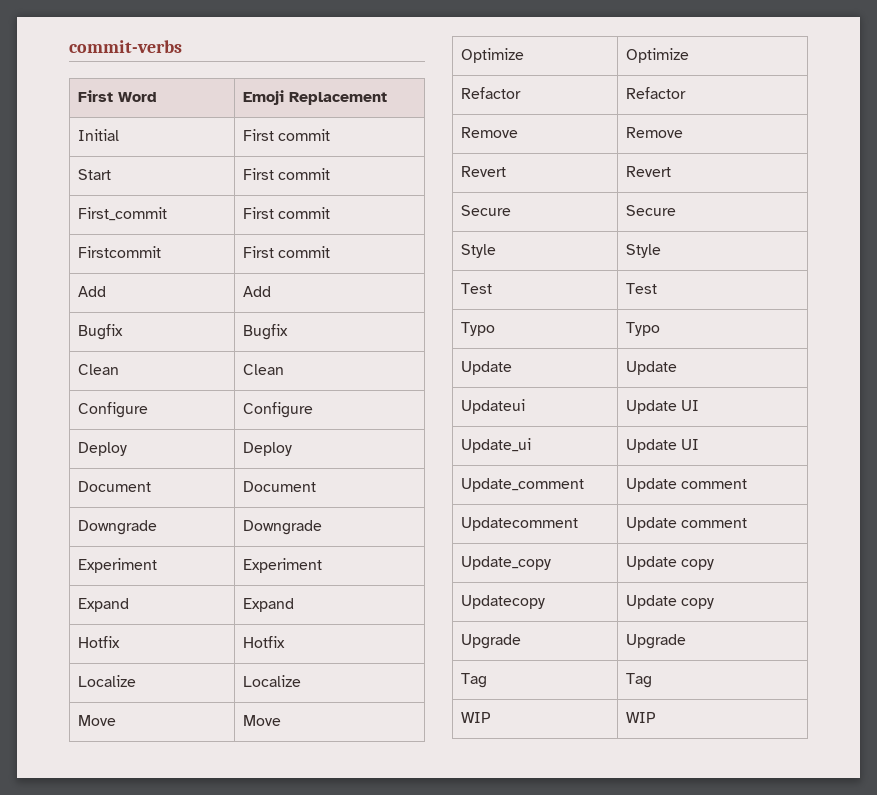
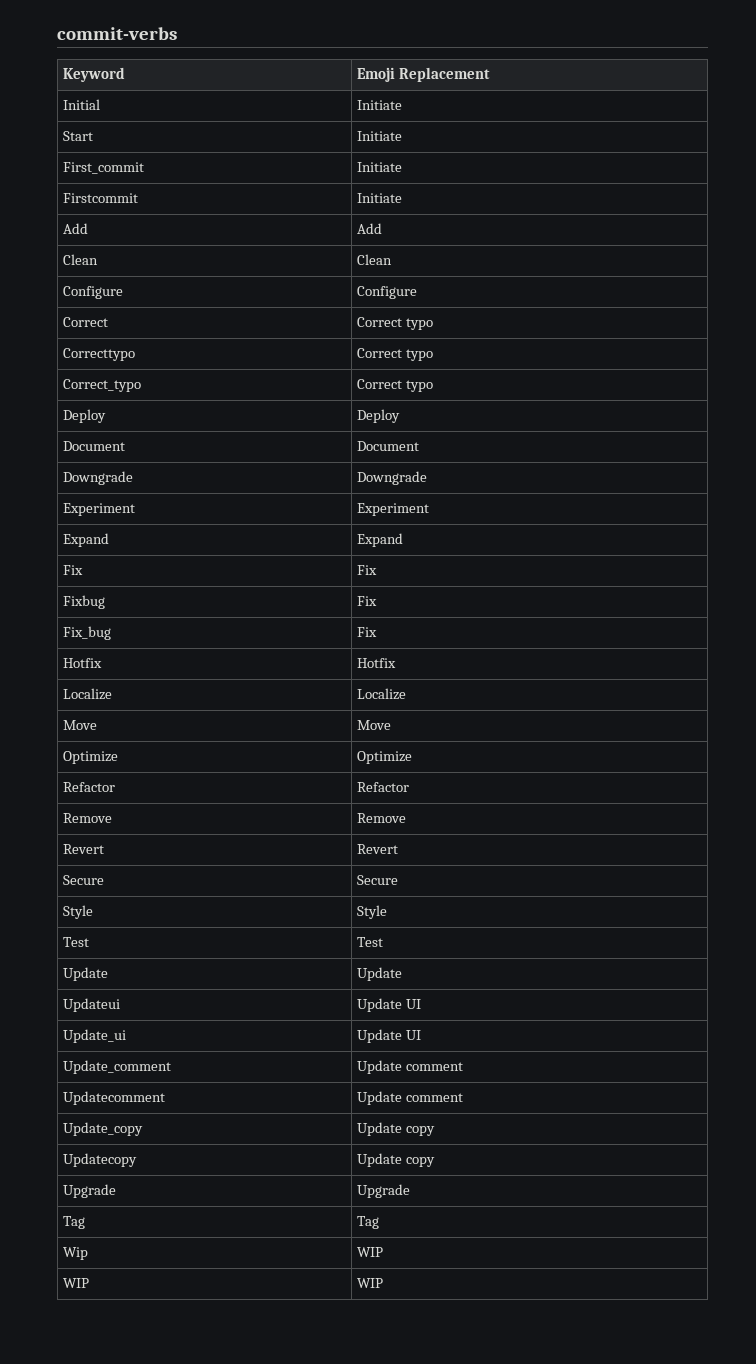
- First Word | Emoji Replacement
+ Keyword | Emoji Replacement
- Initial | First commit
+ Initial | Initiate
- Start | First commit
+ Start | Initiate
- First_commit | First commit
+ First_commit | Initiate
- Firstcommit | First commit
+ Firstcommit | Initiate
- Bugfix | Bugfix
+ Correct | Correct typo
+ Correcttypo | Correct typo
+ Correct_typo | Correct typo
+ Fix | Fix
+ Fixbug | Fix
+ Fix_bug | Fix
- Typo | Typo
+ Wip | WIP

